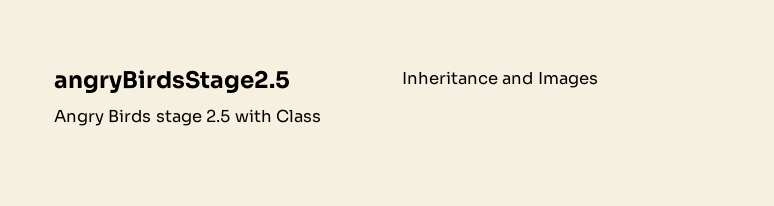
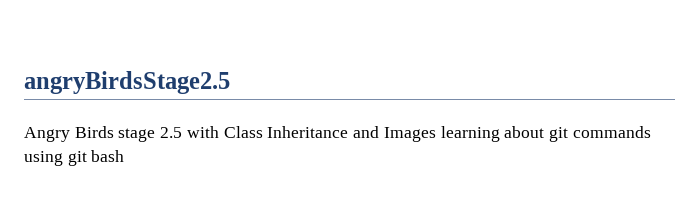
- Angry Birds stage 2.5 with Class Inheritance and Images
+ Angry Birds stage 2.5 with Class Inheritance and Images learning about git commands using git bash

